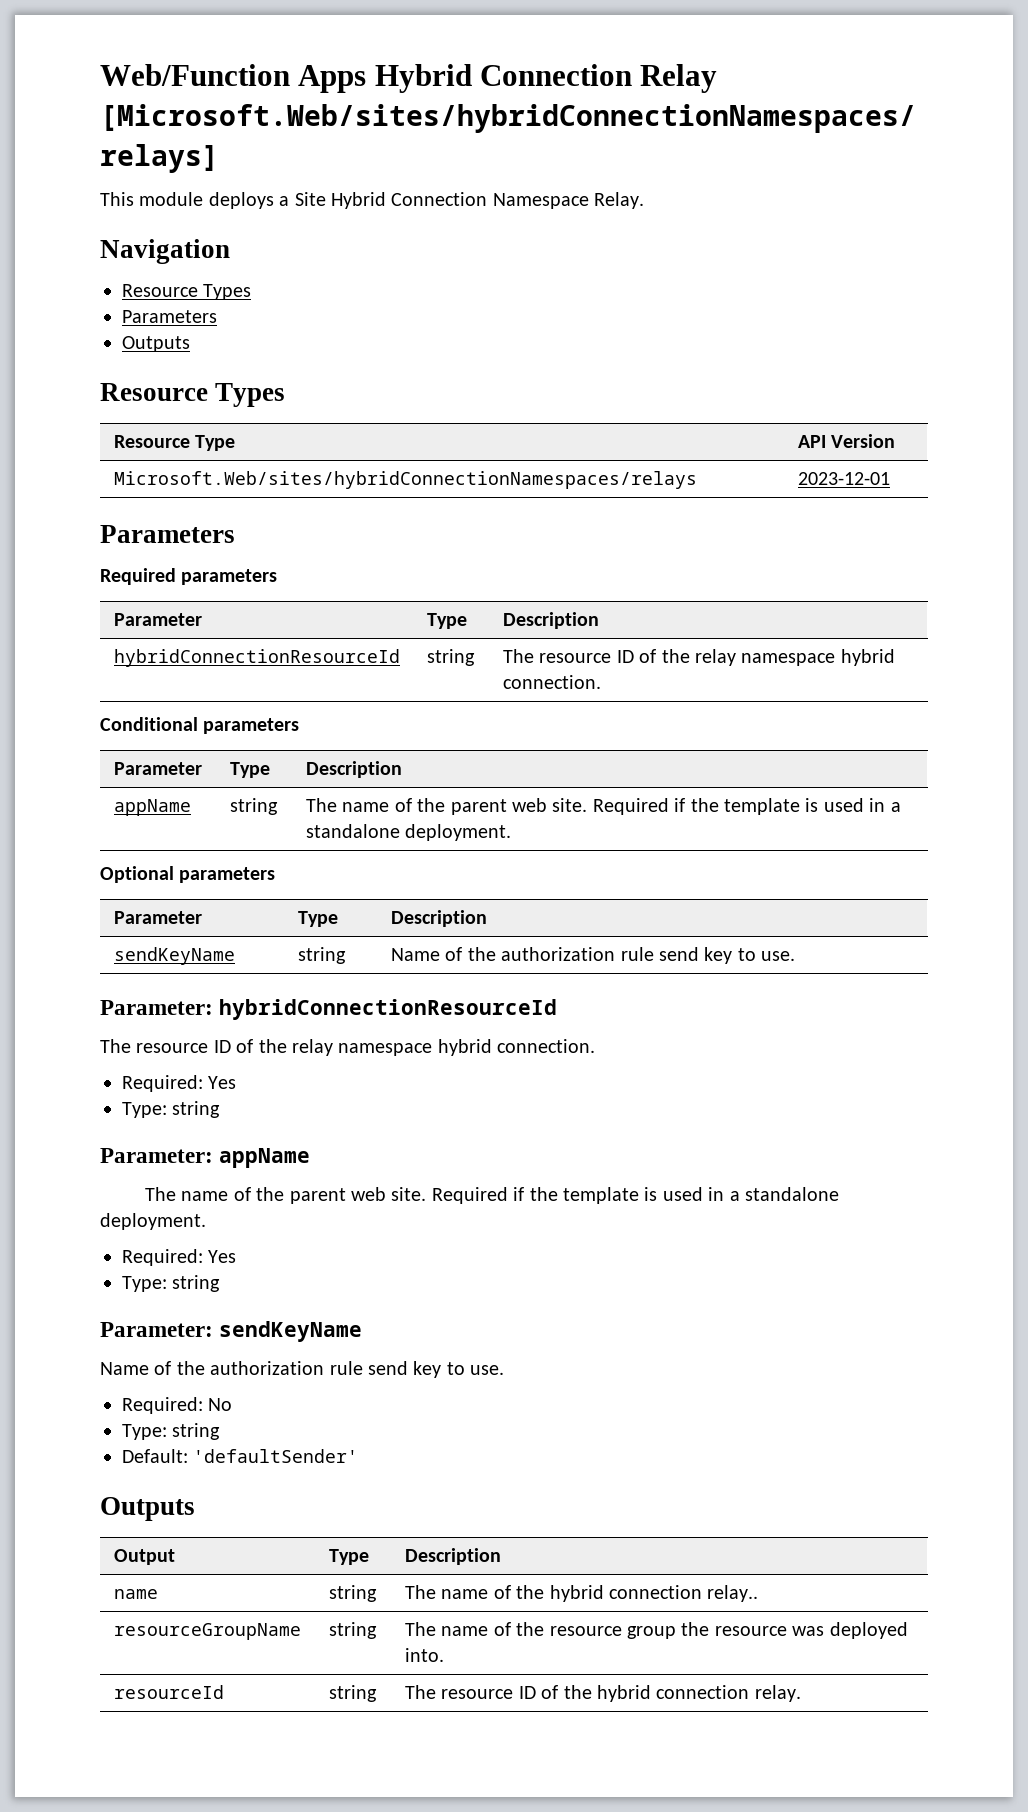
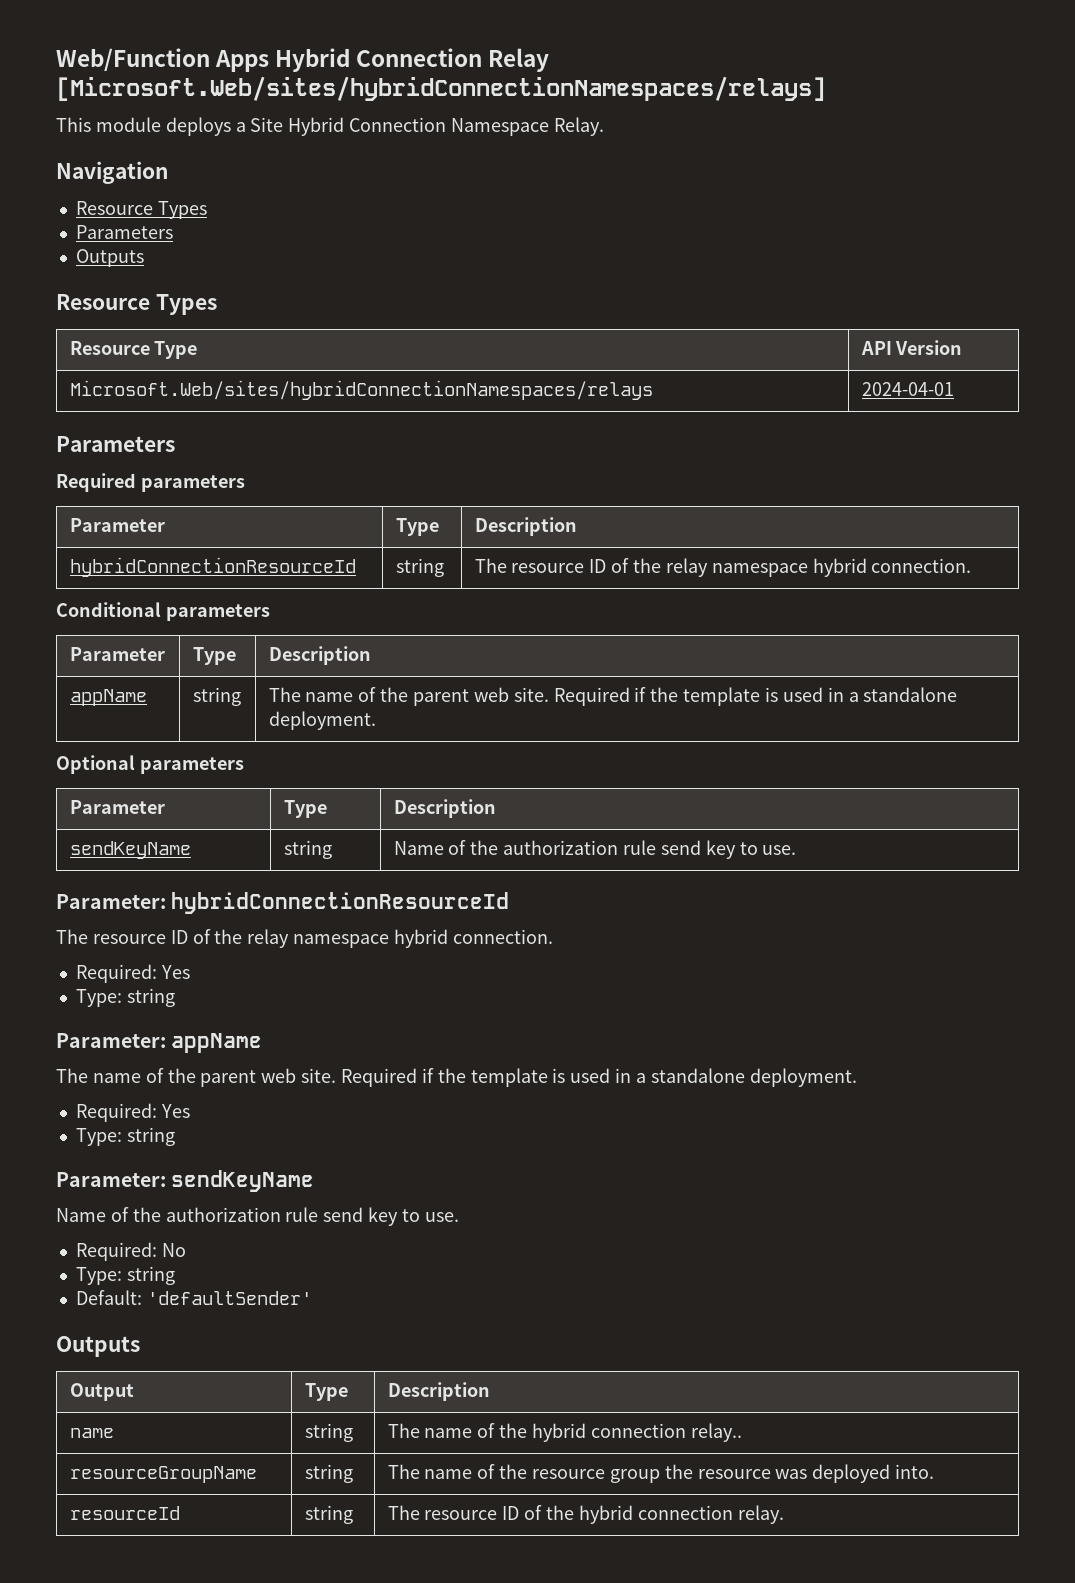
- Microsoft.Web/sites/hybridConnectionNamespaces/relays | 2023-12-01
+ Microsoft.Web/sites/hybridConnectionNamespaces/relays | 2024-04-01

